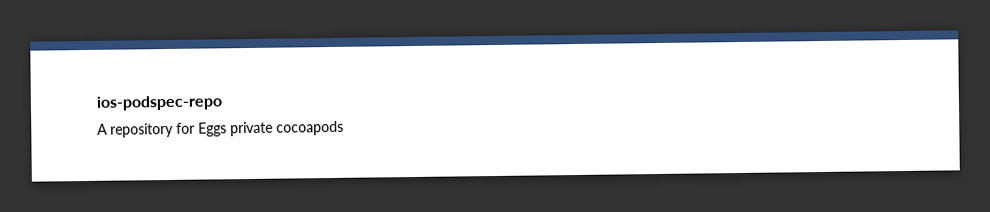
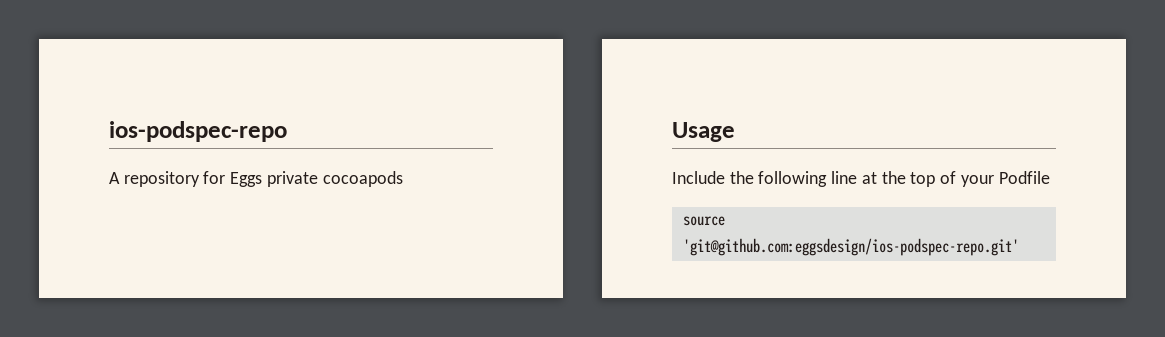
+ Usage
+ Include the following line at the top of your Podfile
+ source 'git@github.com:eggsdesign/ios-podspec-repo.git'

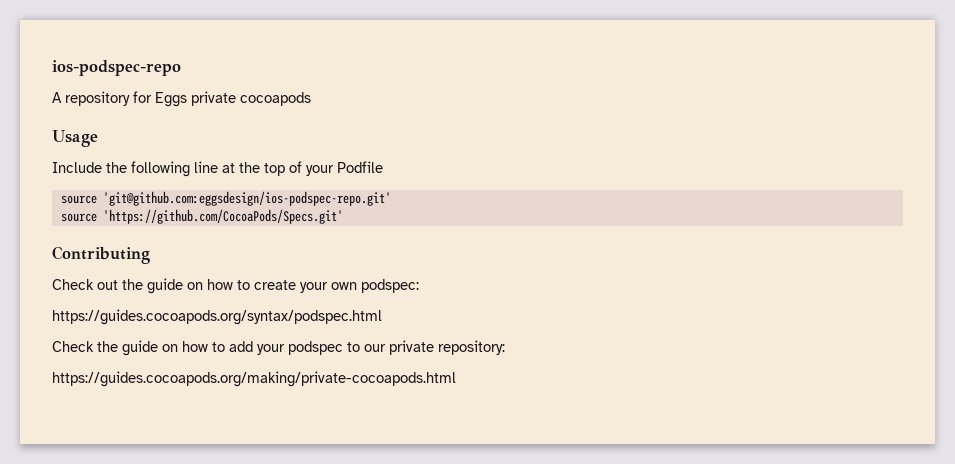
+ source 'https://github.com/CocoaPods/Specs.git'
+ Contributing
+ Check out the guide on how to create your own podspec:
+ https://guides.cocoapods.org/syntax/podspec.html
+ Check the guide on how to add your podspec to our private repository:
+ https://guides.cocoapods.org/making/private-cocoapods.html

